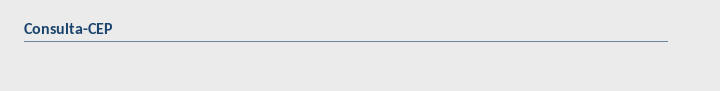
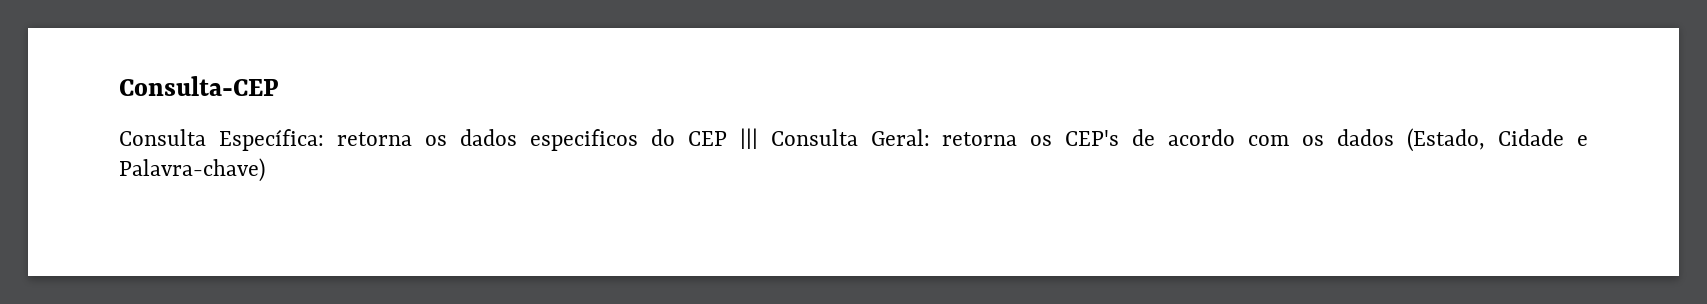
+ Consulta Específica: retorna os dados especificos do CEP ||| Consulta Geral: retorna os CEP's de acordo com os dados (Estado, Cidade e Palavra-chave)

